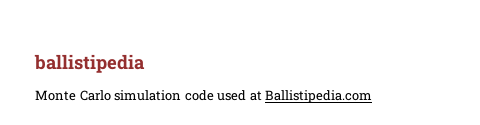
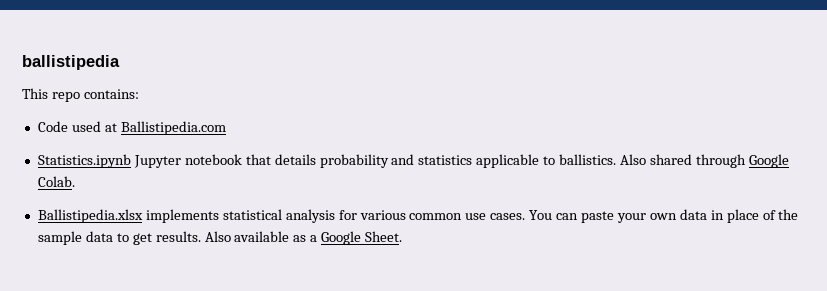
- Monte Carlo simulation code used at Ballistipedia.com
+ This repo contains:
+ Code used at Ballistipedia.com
+ Statistics.ipynb Jupyter notebook that details probability and statistics applicable to ballistics. Also shared through Google Colab.
+ Ballistipedia.xlsx implements statistical analysis for various common use cases. You can paste your own data in place of the sample data to get results. Also available as a Google Sheet.

